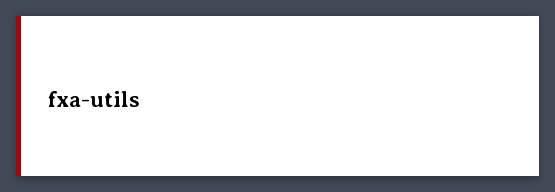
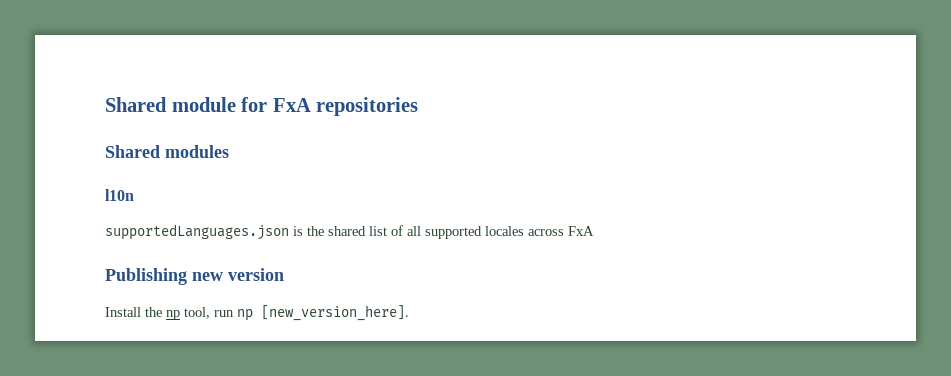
- fxa-utils
+ Shared module for FxA repositories
+ Shared modules
+ l10n
+ supportedLanguages.json is the shared list of all supported locales across FxA
+ Publishing new version
+ Install the np tool, run np [new_version_here].

